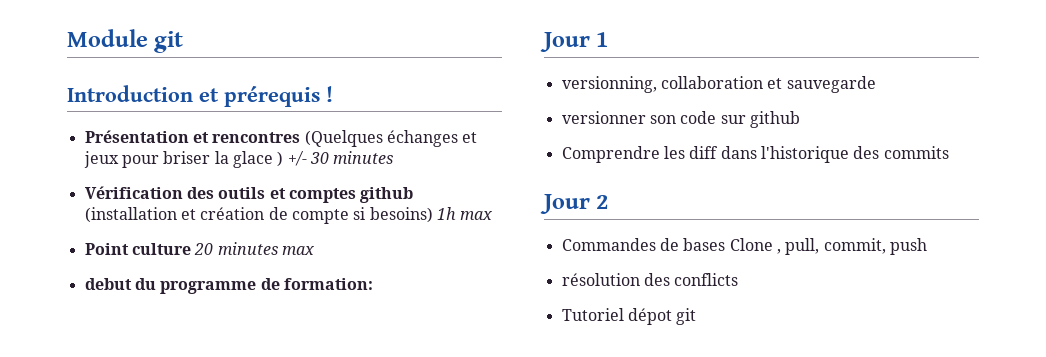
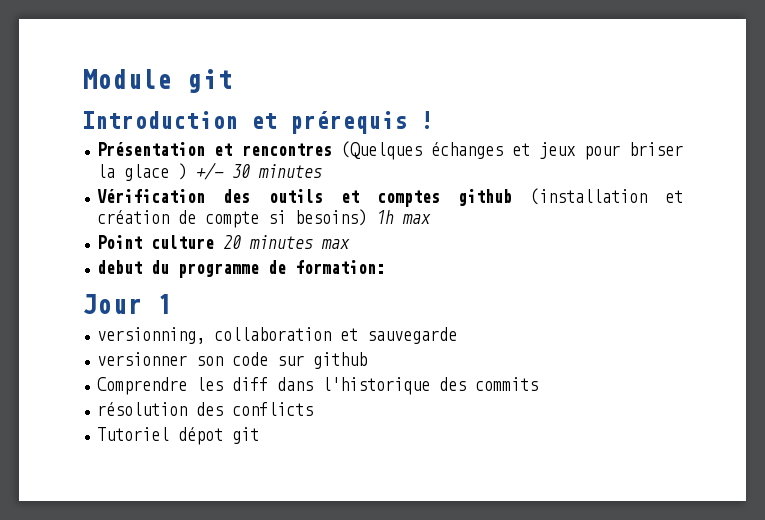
- Jour 2
- Commandes de bases Clone , pull, commit, push

